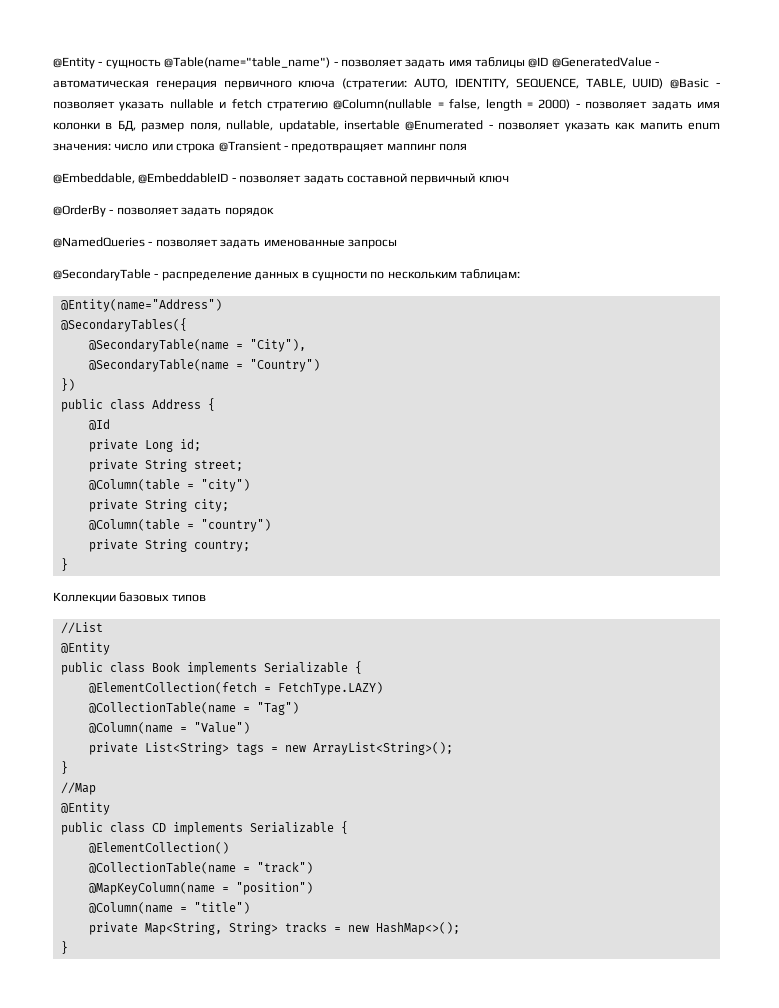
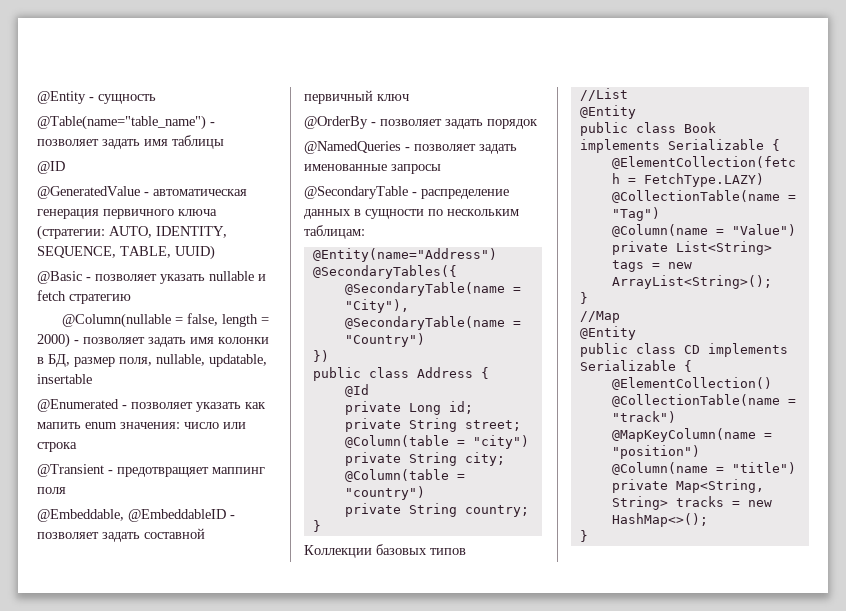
- @Entity - сущность @Table(name="table_name") - позволяет задать имя таблицы @ID @GeneratedValue - автоматическая генерация первичного ключа (стратегии:
+ @Entity - сущность
+ @Table(name="table_name") - позволяет задать имя таблицы
+ @ID
+ @GeneratedValue - автоматическая генерация первичного ключа (стратегии:
- AUTO, IDENTITY, SEQUENCE, TABLE, UUID) @Basic - позволяет указать nullable и fetch стратегию @Column(nullable = false, length = 2000) - позволяет задать имя колонки в БД, размер поля, nullable, updatable, insertable @Enumerated - позволяет указать как мапить enum значения:
+ AUTO, IDENTITY, SEQUENCE, TABLE, UUID)
+ @Basic - позволяет указать nullable и fetch стратегию
+ @Column(nullable = false, length = 2000) - позволяет задать имя колонки в БД, размер поля, nullable, updatable, insertable
+ @Enumerated - позволяет указать как мапить enum значения:
- число или строка @Transient - предотвращяет маппинг поля
+ число или строка
+ @Transient - предотвращяет маппинг поля

